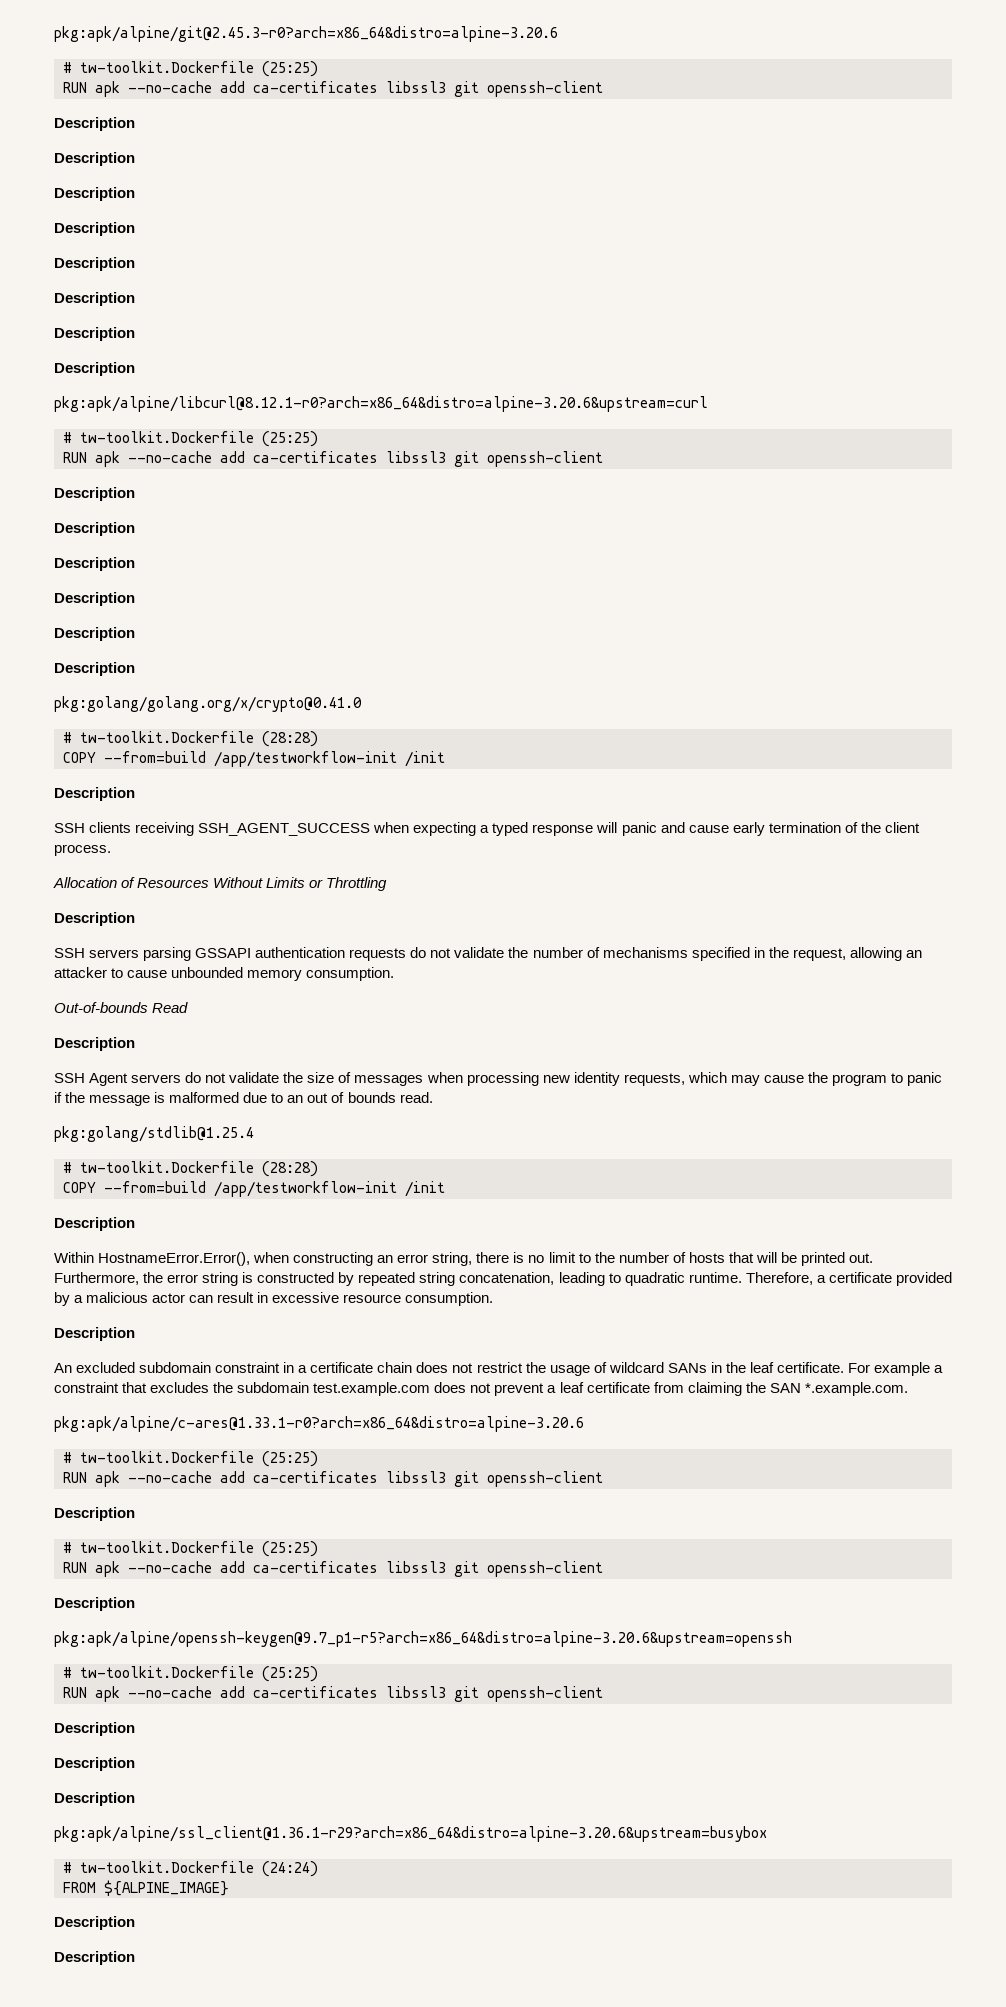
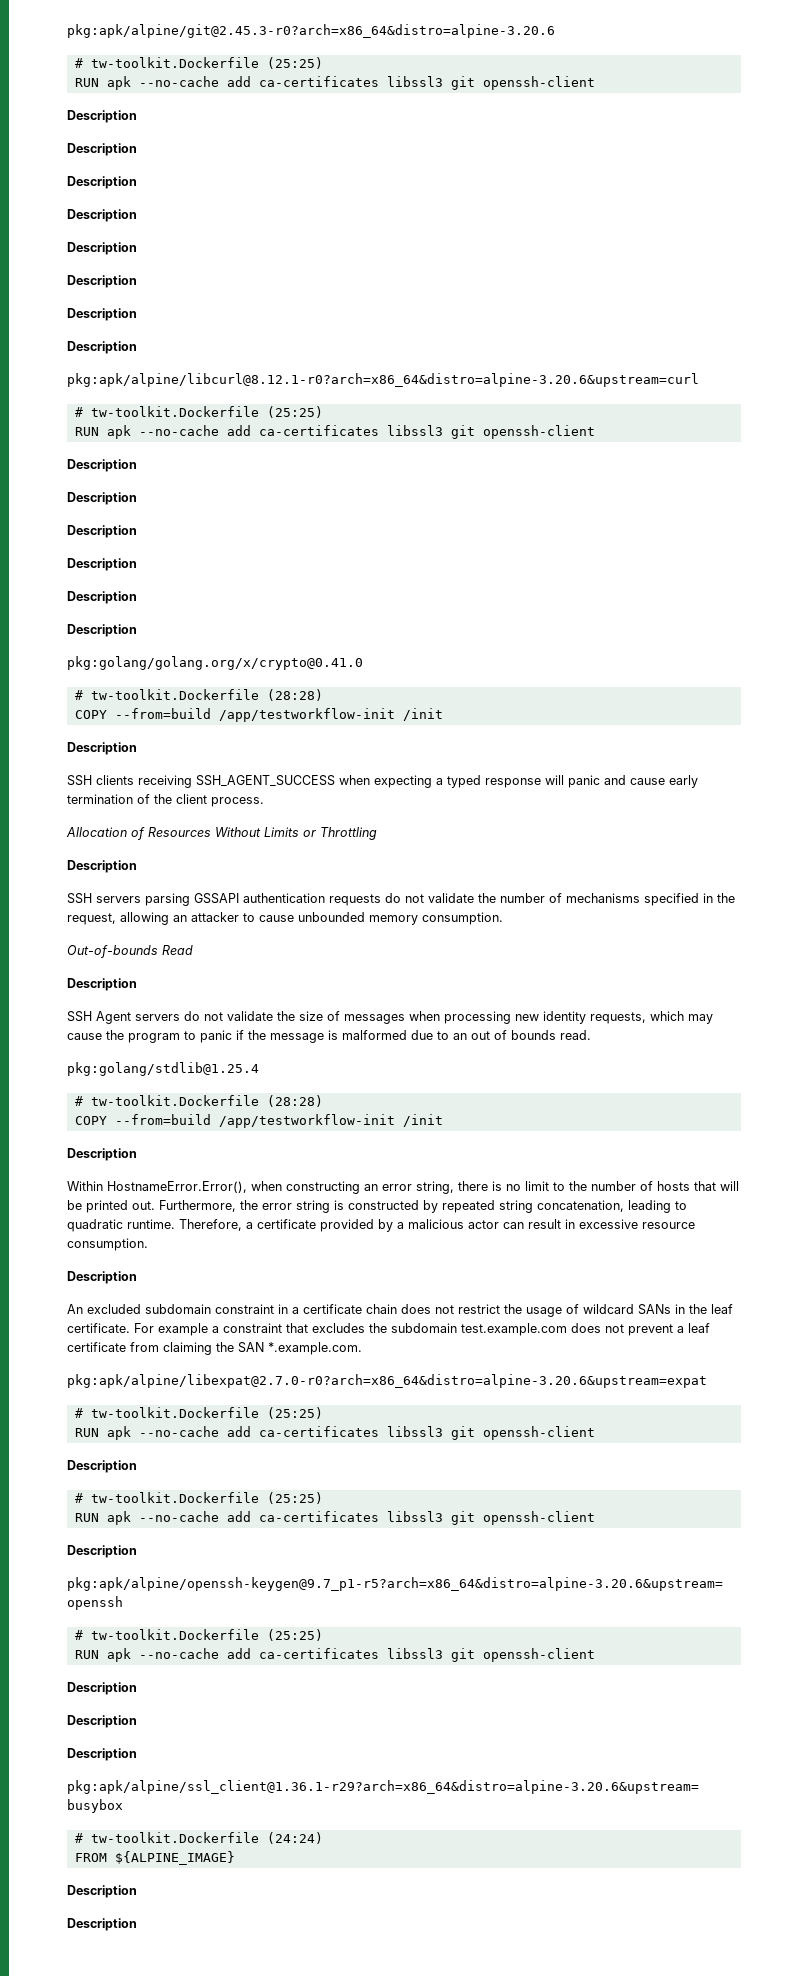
- pkg:apk/alpine/c-ares@1.33.1-r0?arch=x86_64&distro=alpine-3.20.6
+ pkg:apk/alpine/libexpat@2.7.0-r0?arch=x86_64&distro=alpine-3.20.6&upstream=expat

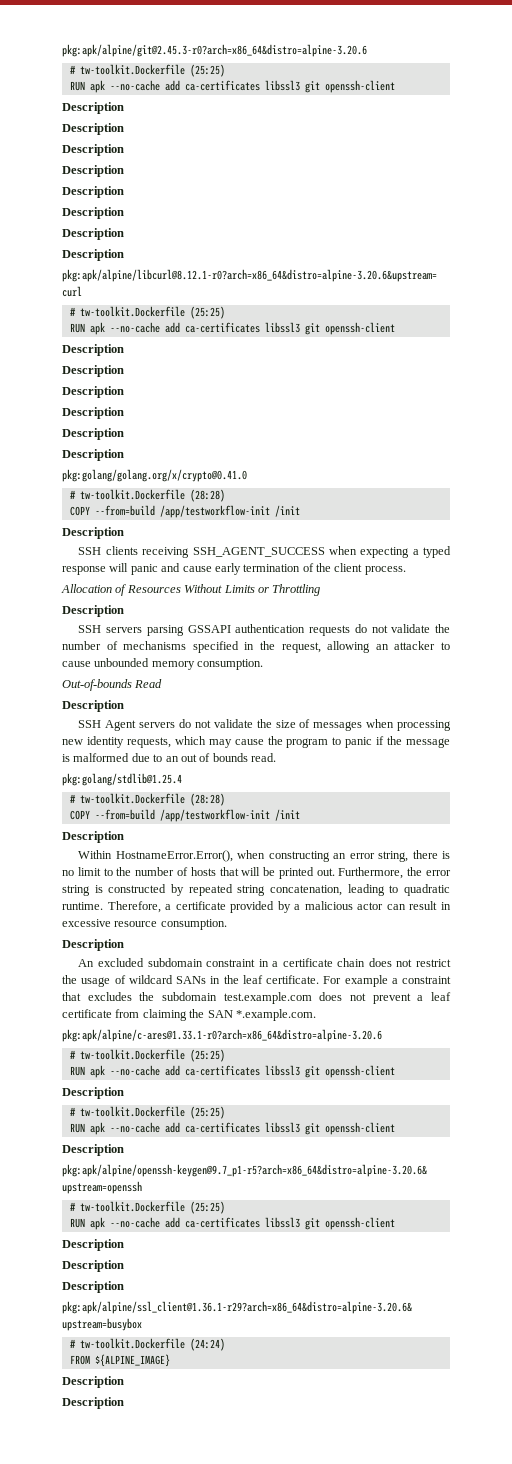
- pkg:apk/alpine/libexpat@2.7.0-r0?arch=x86_64&distro=alpine-3.20.6&upstream=expat
+ pkg:apk/alpine/c-ares@1.33.1-r0?arch=x86_64&distro=alpine-3.20.6

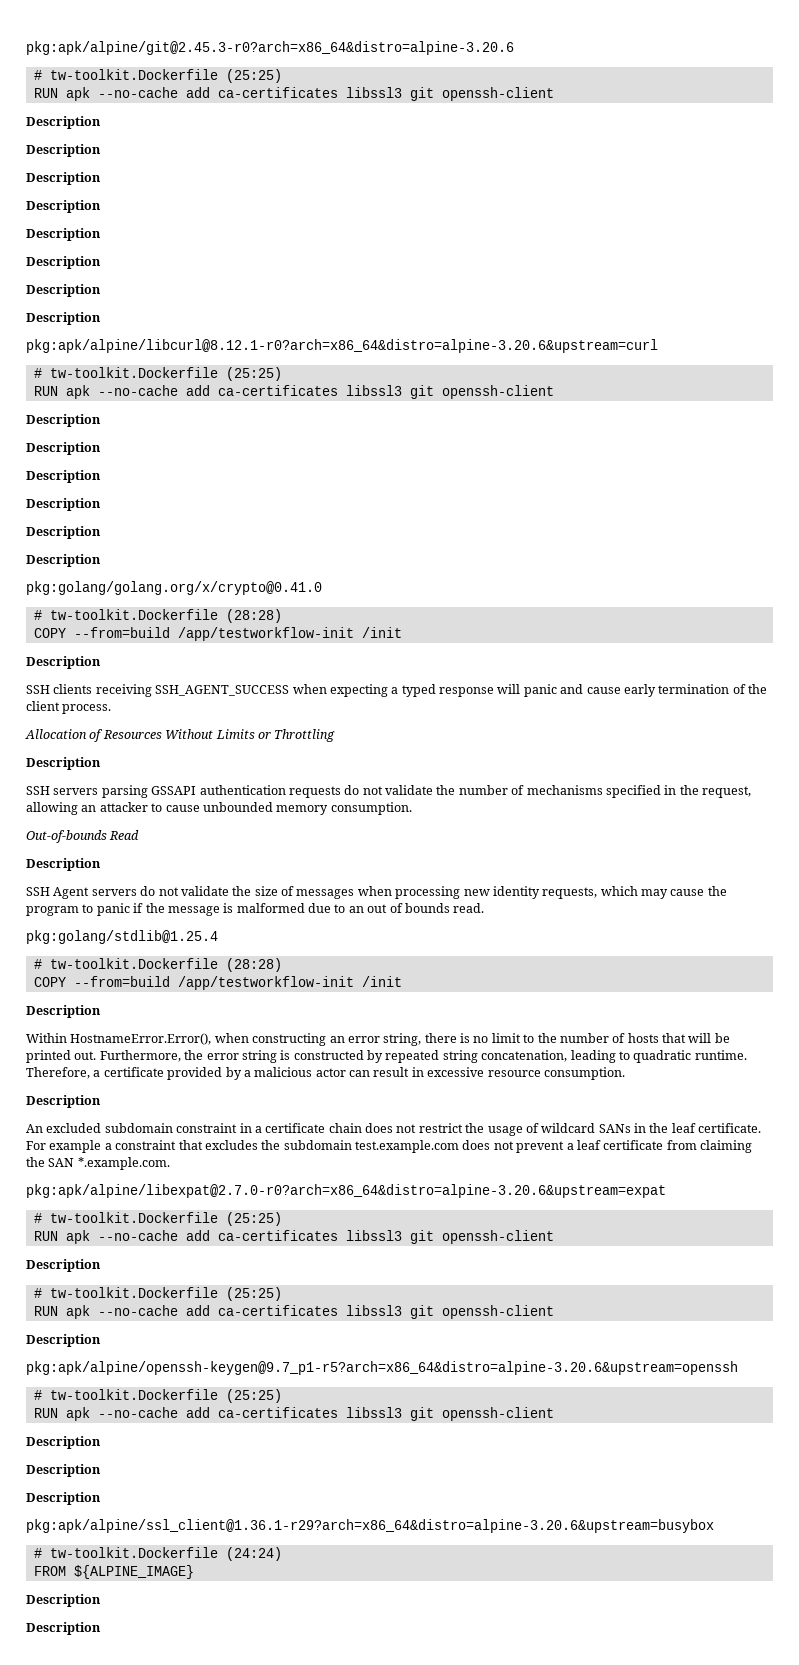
- pkg:apk/alpine/c-ares@1.33.1-r0?arch=x86_64&distro=alpine-3.20.6
+ pkg:apk/alpine/libexpat@2.7.0-r0?arch=x86_64&distro=alpine-3.20.6&upstream=expat

